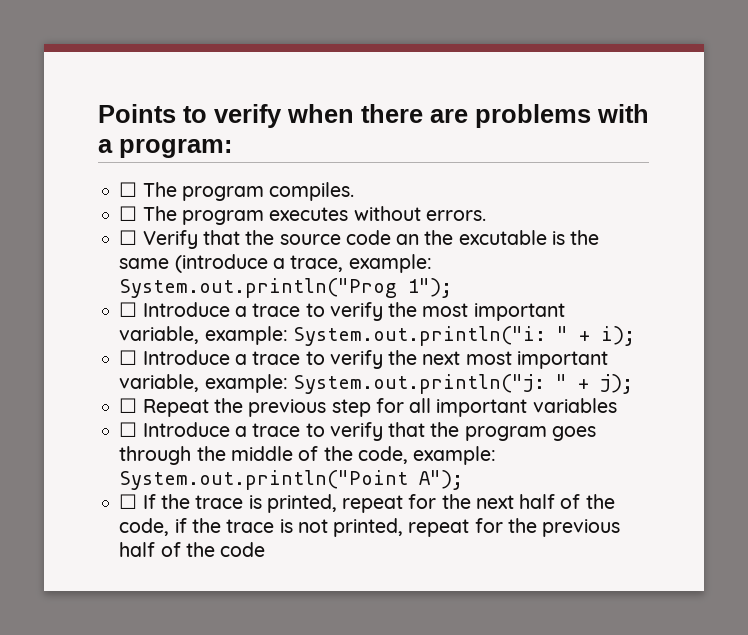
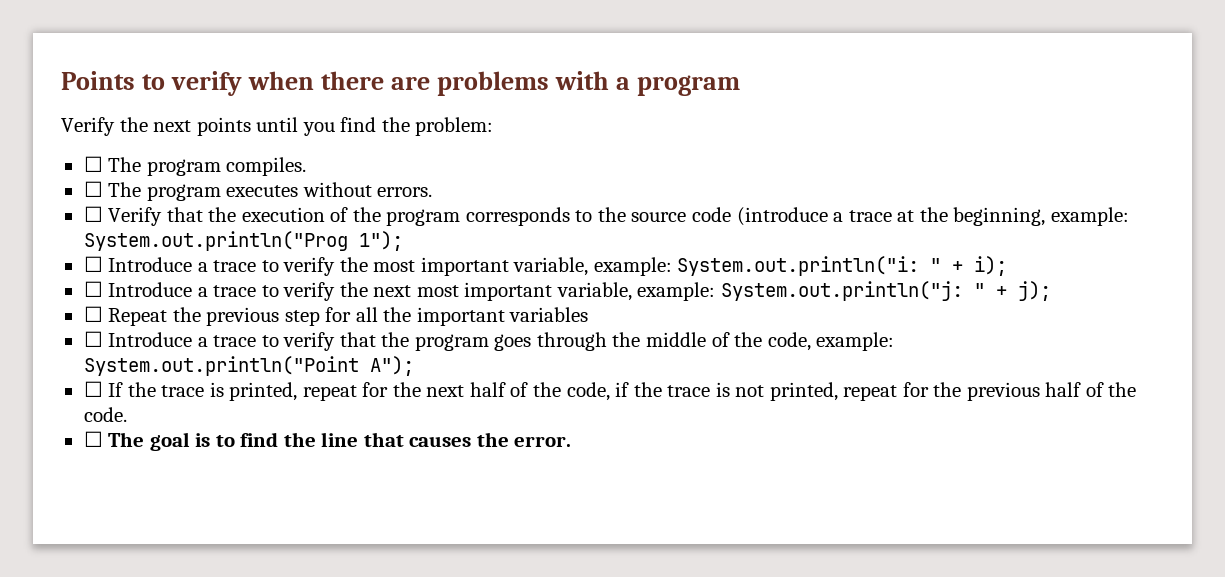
- Points to verify when there are problems with a program:
+ Points to verify when there are problems with a program
+ Verify the next points until you find the problem:
- ☐ Verify that the source code an the excutable is the same (introduce a trace, example: System.out.println("Prog 1");
+ ☐ Verify that the execution of the program corresponds to the source code (introduce a trace at the beginning, example: System.out.println("Prog 1");
- ☐ Repeat the previous step for all important variables
+ ☐ Repeat the previous step for all the important variables
- ☐ If the trace is printed, repeat for the next half of the code, if the trace is not printed, repeat for the previous half of the code
+ ☐ If the trace is printed, repeat for the next half of the code, if the trace is not printed, repeat for the previous half of the code.
+ ☐ The goal is to find the line that causes the error.

